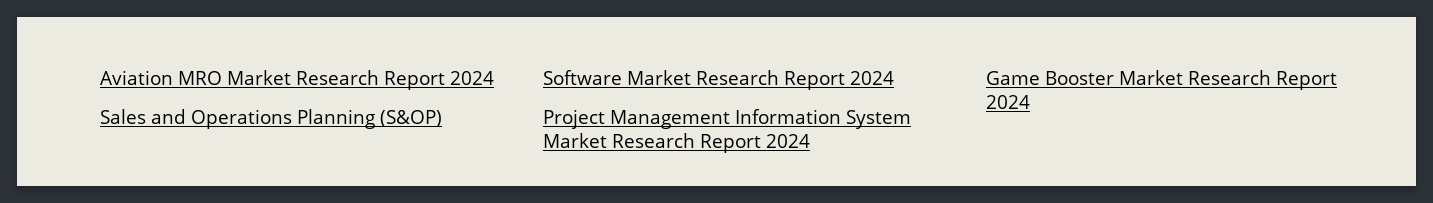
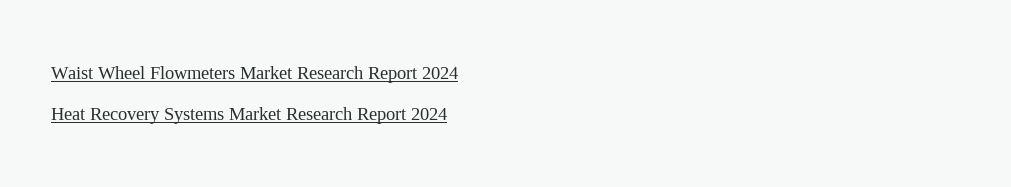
- Aviation MRO Market Research Report 2024
- Sales and Operations Planning (S&OP) Software Market Research Report 2024
- Project Management Information System Market Research Report 2024
- Game Booster Market Research Report 2024
+ Waist Wheel Flowmeters Market Research Report 2024
+ Heat Recovery Systems Market Research Report 2024

